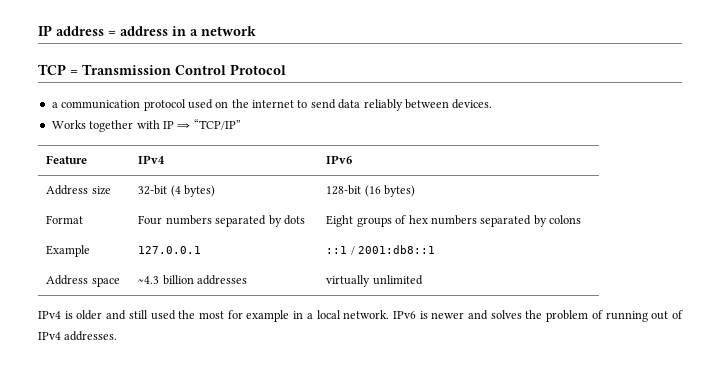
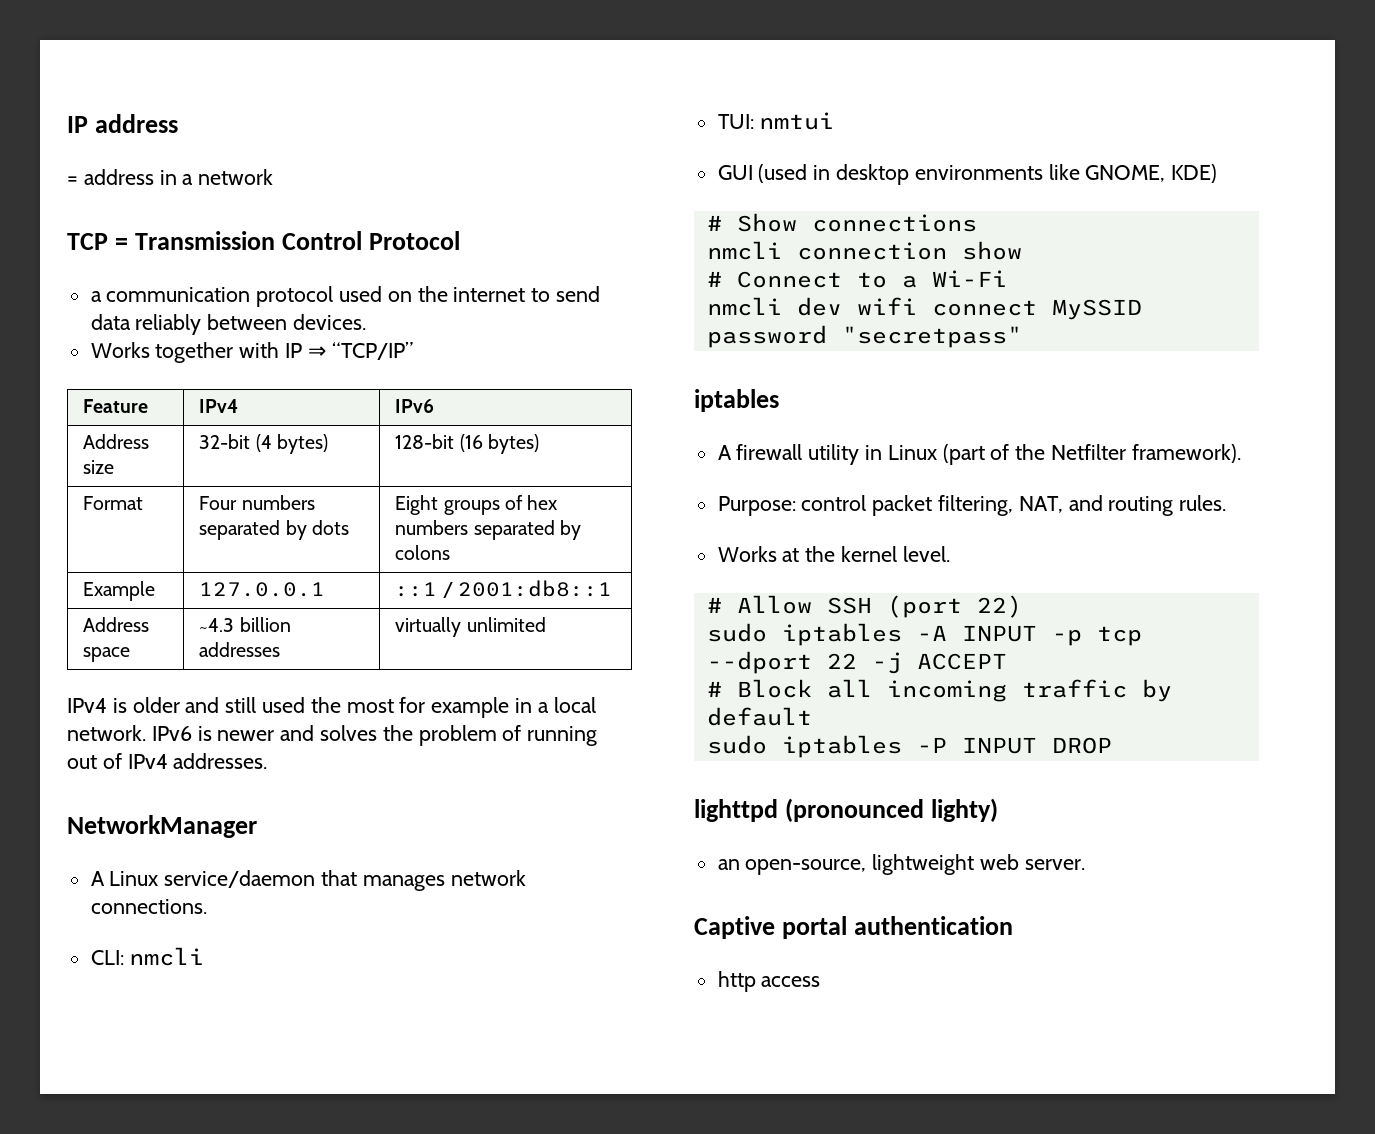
- IP address = address in a network
+ IP address
+ = address in a network
+ NetworkManager
+ A Linux service/daemon that manages network connections.
+ CLI: nmcli
+ TUI: nmtui
+ GUI (used in desktop environments like GNOME, KDE)
+ # Show connections
+ nmcli connection show
+ # Connect to a Wi-Fi
+ nmcli dev wifi connect MySSID password "secretpass"
+ iptables
+ A firewall utility in Linux (part of the Netfilter framework).
+ Purpose: control packet filtering, NAT, and routing rules.
+ Works at the kernel level.
+ # Allow SSH (port 22)
+ sudo iptables -A INPUT -p tcp --dport 22 -j ACCEPT
+ # Block all incoming traffic by default
+ sudo iptables -P INPUT DROP
+ lighttpd (pronounced lighty)
+ an open-source, lightweight web server.
+ Captive portal authentication
+ http access

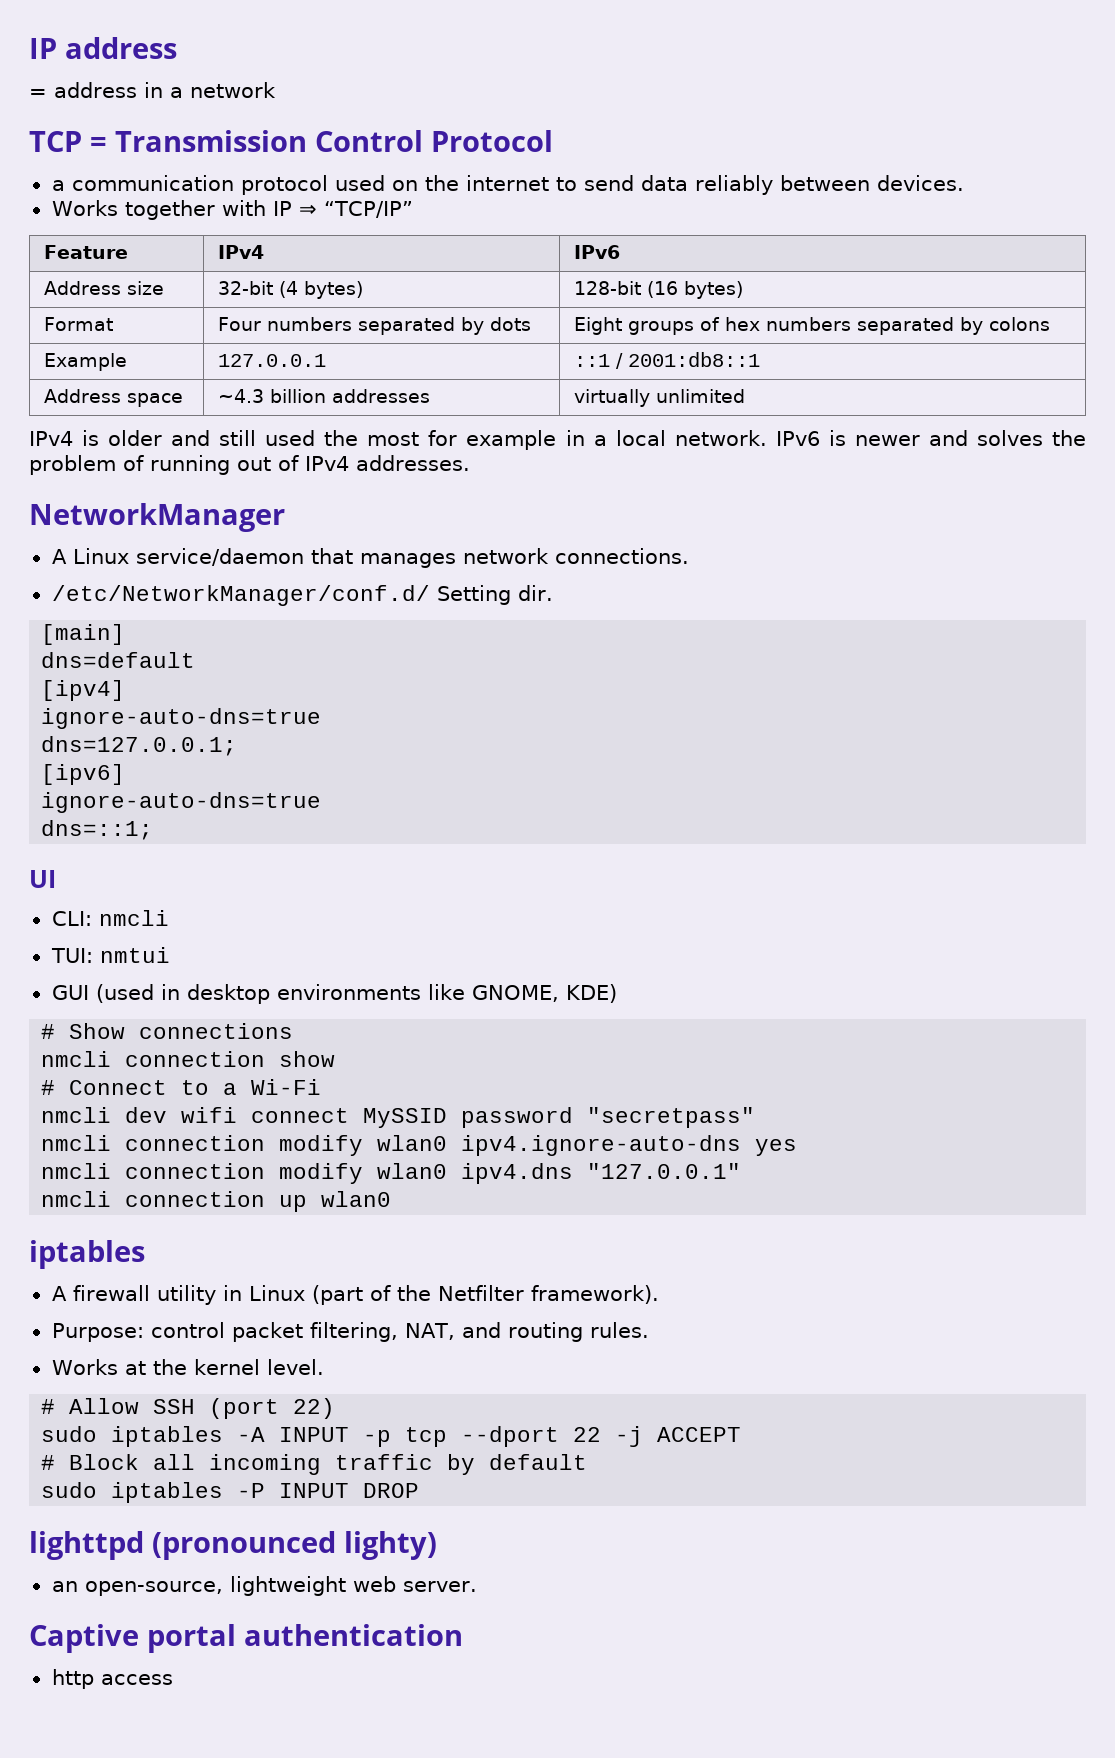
+ /etc/NetworkManager/conf.d/ Setting dir.
+ [main]
+ dns=default
+ [ipv4]
+ ignore-auto-dns=true
+ dns=127.0.0.1;
+ [ipv6]
+ ignore-auto-dns=true
+ dns=::1;
+ UI
+ nmcli connection modify wlan0 ipv4.ignore-auto-dns yes
+ nmcli connection modify wlan0 ipv4.dns "127.0.0.1"
+ nmcli connection up wlan0

